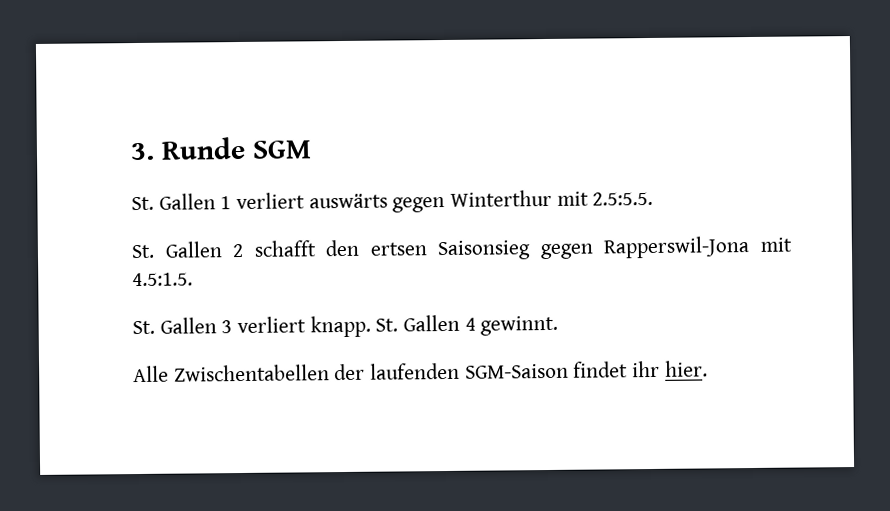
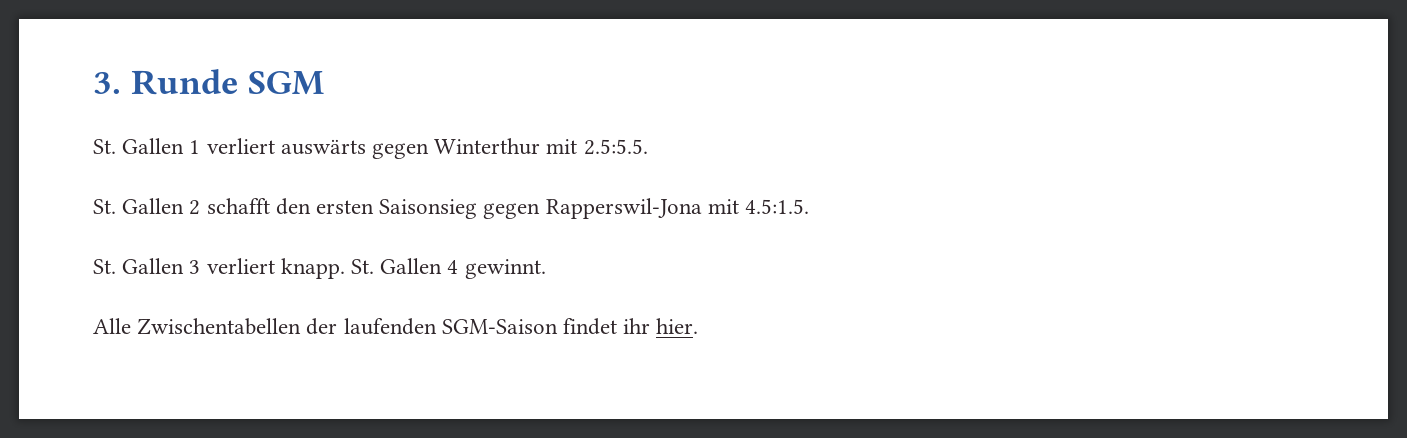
- St. Gallen 2 schafft den ertsen Saisonsieg gegen Rapperswil-Jona mit 4.5:1.5.
+ St. Gallen 2 schafft den ersten Saisonsieg gegen Rapperswil-Jona mit 4.5:1.5.

